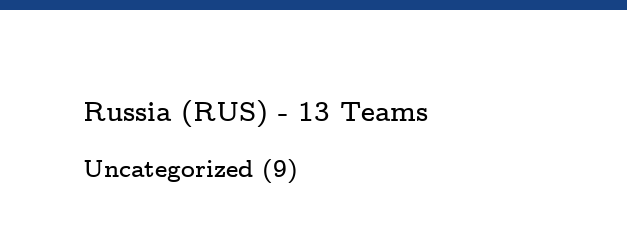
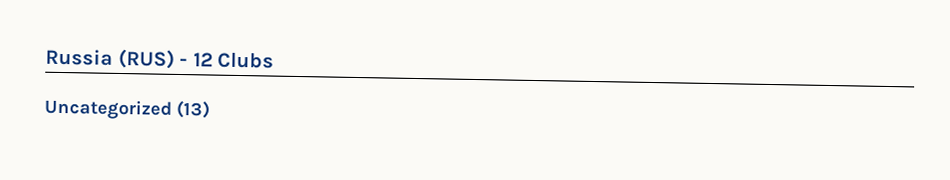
- Russia (RUS) - 13 Teams
+ Russia (RUS) - 12 Clubs
- Uncategorized (9)
+ Uncategorized (13)

